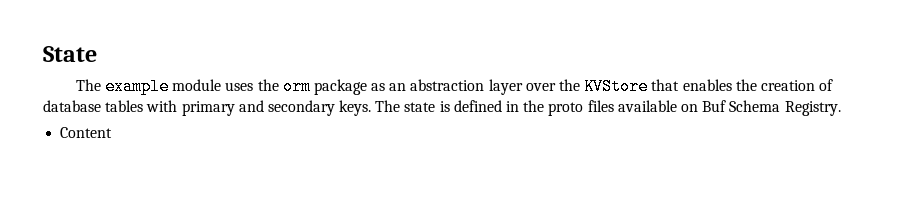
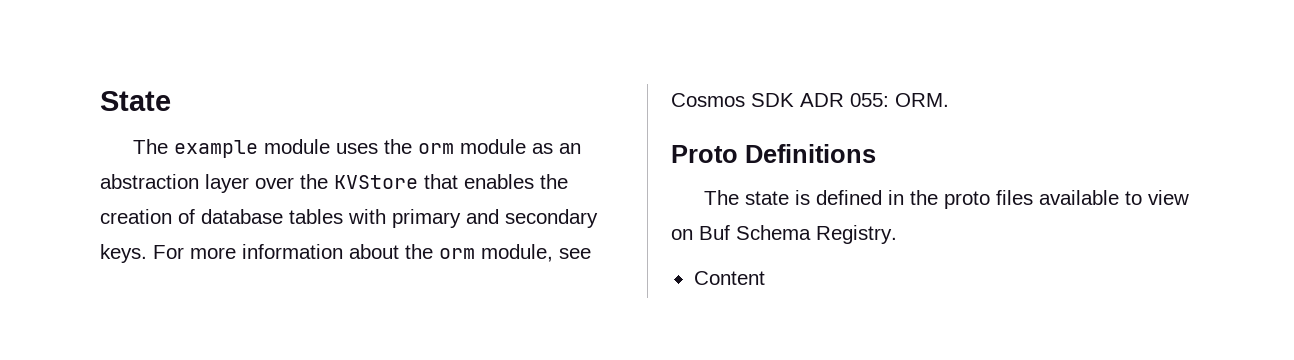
- The example module uses the orm package as an abstraction layer over the KVStore that enables the creation of database tables with primary and secondary keys. The state is defined in the proto files available on Buf Schema Registry.
+ The example module uses the orm module as an abstraction layer over the KVStore that enables the creation of database tables with primary and secondary keys. For more information about the orm module, see Cosmos SDK ADR 055: ORM.
+ Proto Definitions
+ The state is defined in the proto files available to view on Buf Schema Registry.

